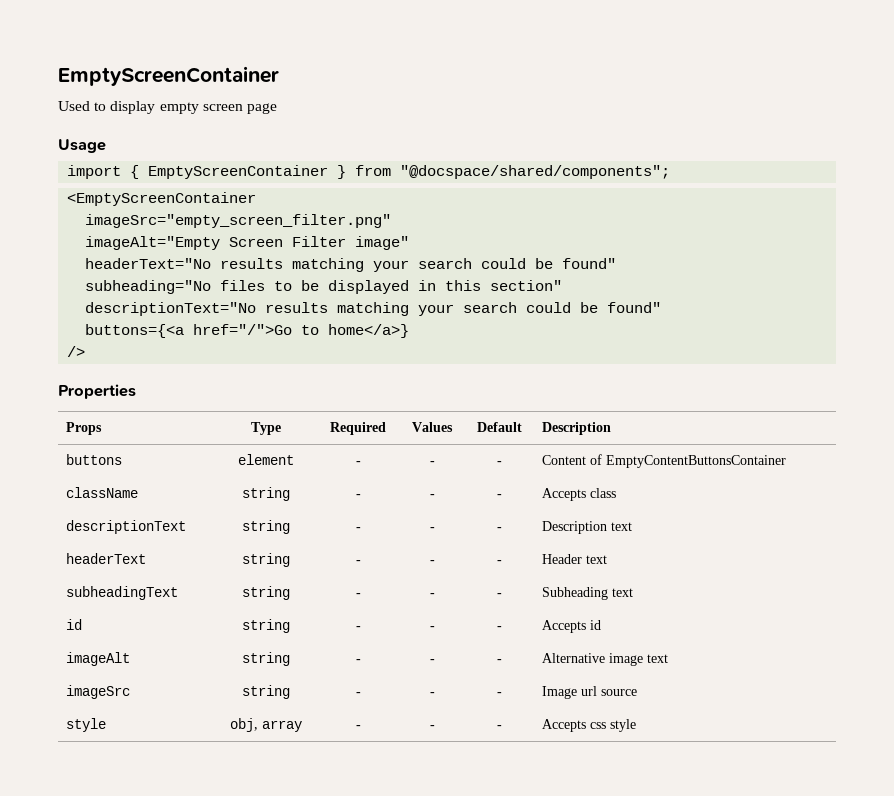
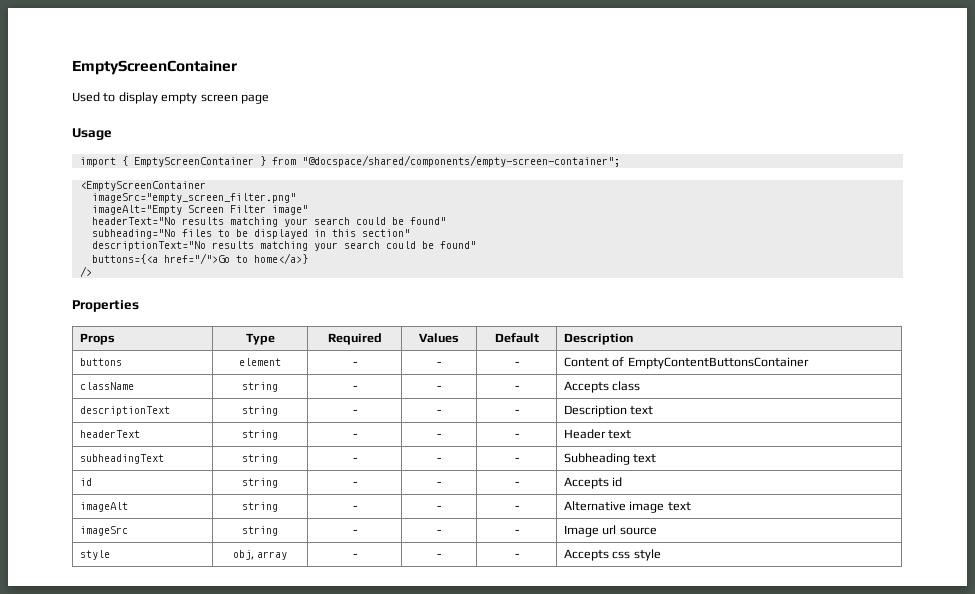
- import { EmptyScreenContainer } from "@docspace/shared/components";
+ import { EmptyScreenContainer } from "@docspace/shared/components/empty-screen-container";

